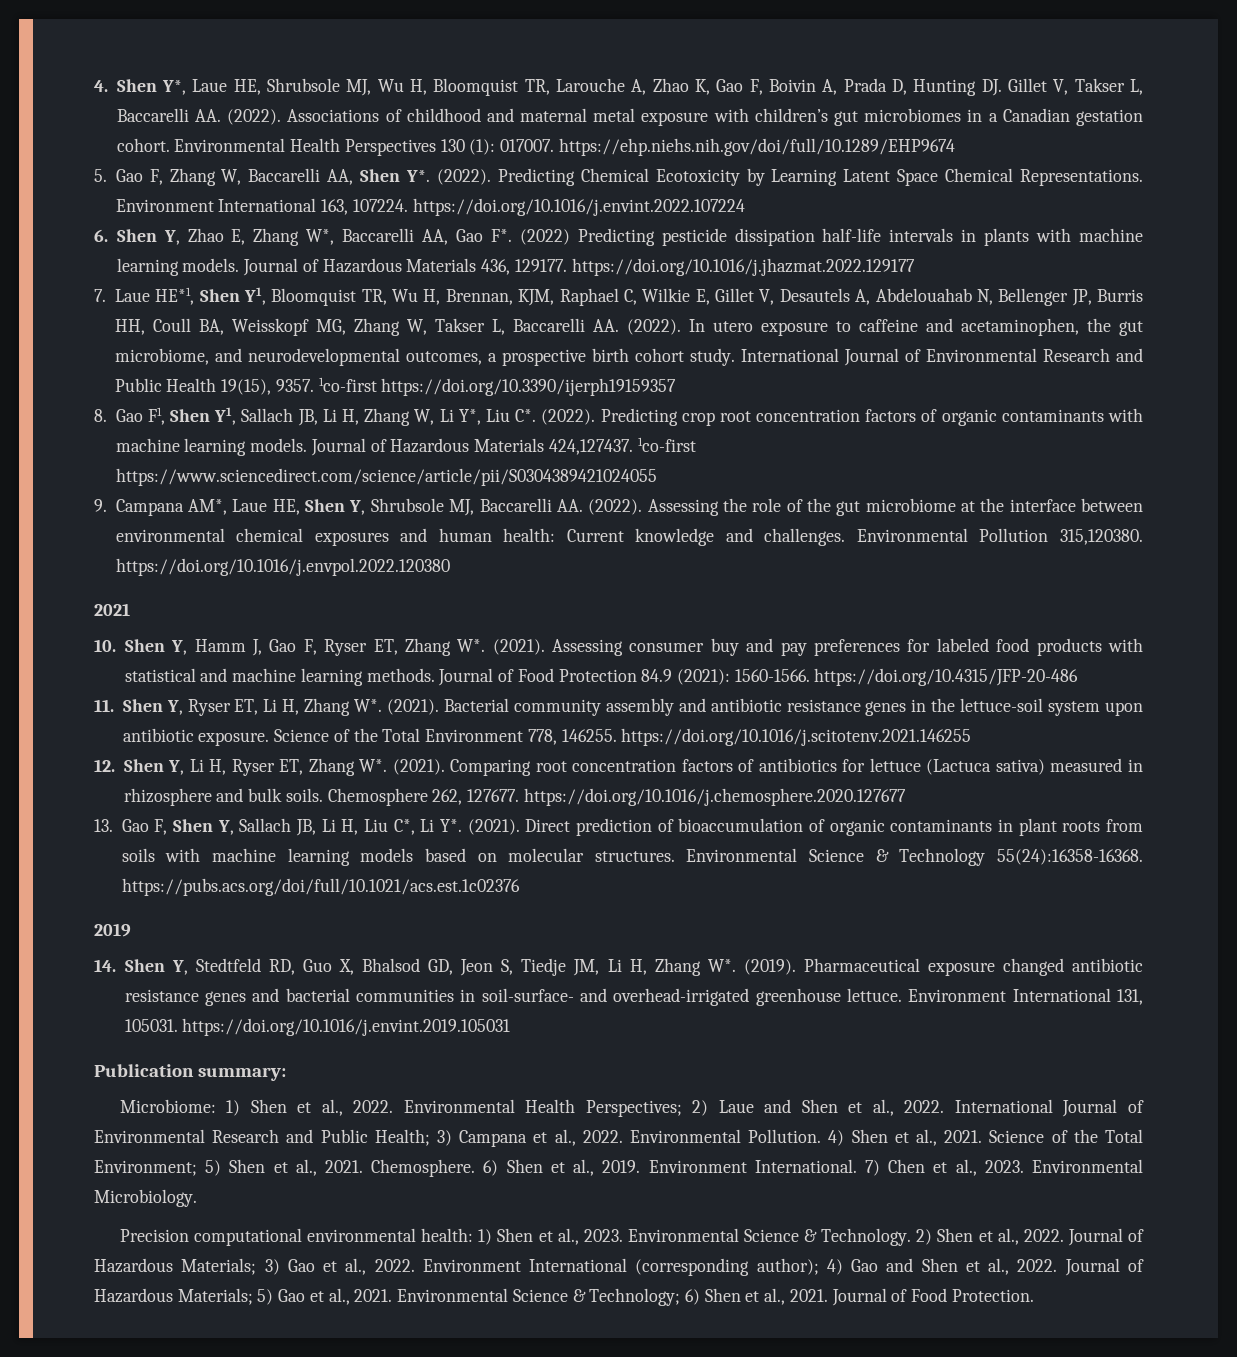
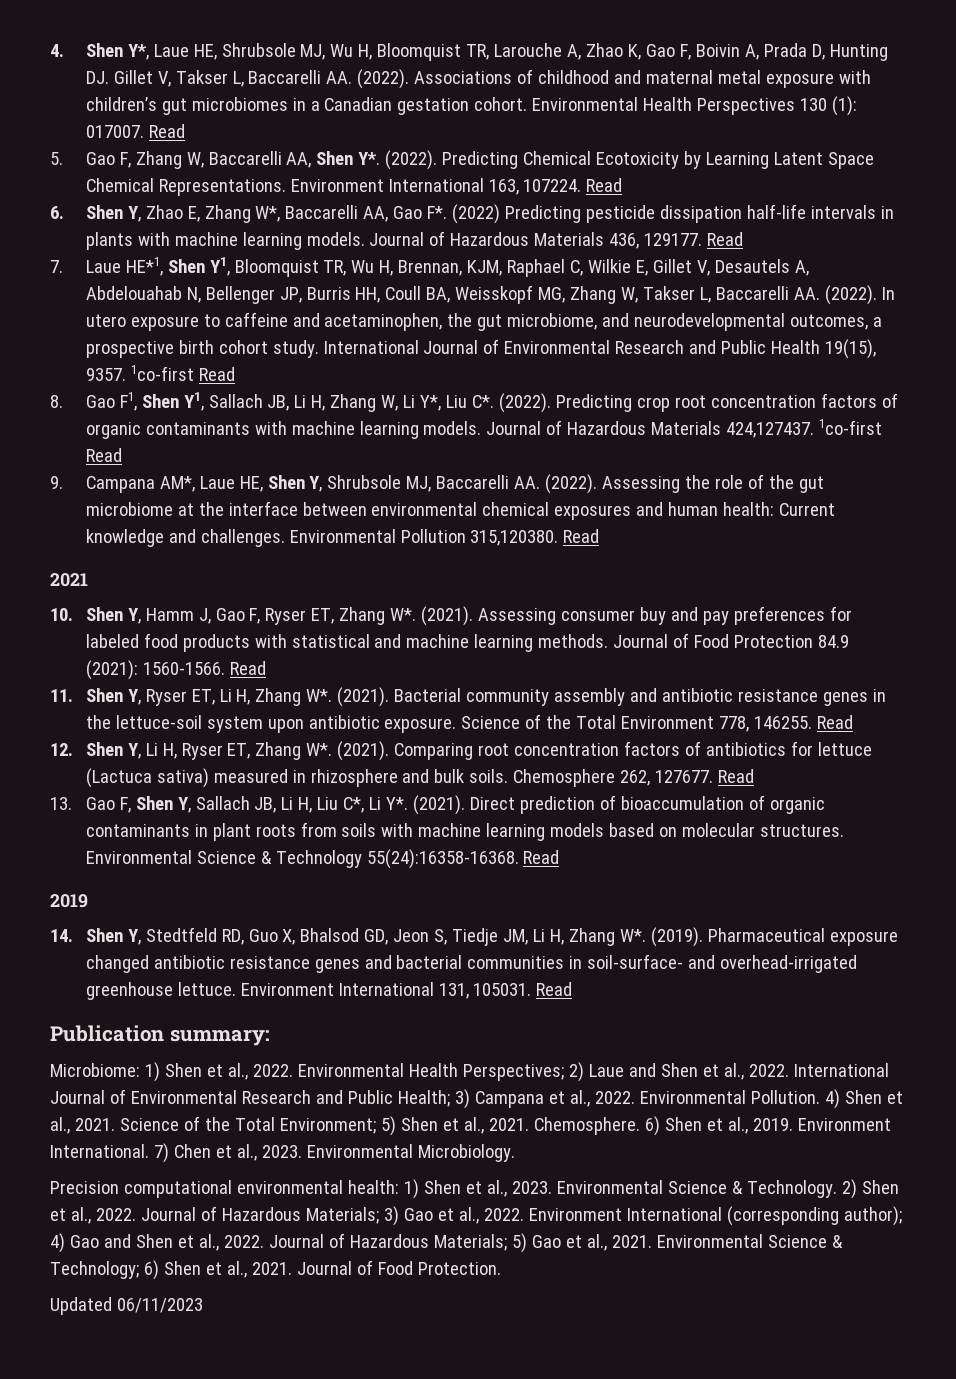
- Environmental Health Perspectives 130 (1): 017007. https://ehp.niehs.nih.gov/doi/full/10.1289/EHP9674
+ Environmental Health Perspectives 130 (1): 017007. Read
- Environment International 163, 107224. https://doi.org/10.1016/j.envint.2022.107224
+ Environment International 163, 107224. Read
- Journal of Hazardous Materials 436, 129177. https://doi.org/10.1016/j.jhazmat.2022.129177
+ Journal of Hazardous Materials 436, 129177. Read
- International Journal of Environmental Research and Public Health 19(15), 9357. 1co-first https://doi.org/10.3390/ijerph19159357
+ International Journal of Environmental Research and Public Health 19(15), 9357. 1co-first Read
- Journal of Hazardous Materials 424,127437. 1co-first https://www.sciencedirect.com/science/article/pii/S0304389421024055
+ Journal of Hazardous Materials 424,127437. 1co-first Read
- Environmental Pollution 315,120380. https://doi.org/10.1016/j.envpol.2022.120380
+ Environmental Pollution 315,120380. Read
- Journal of Food Protection 84.9 (2021): 1560-1566. https://doi.org/10.4315/JFP-20-486
+ Journal of Food Protection 84.9 (2021): 1560-1566. Read
- Science of the Total Environment 778, 146255. https://doi.org/10.1016/j.scitotenv.2021.146255
+ Science of the Total Environment 778, 146255. Read
- Chemosphere 262, 127677. https://doi.org/10.1016/j.chemosphere.2020.127677
+ Chemosphere 262, 127677. Read
- Environmental Science & Technology 55(24):16358-16368. https://pubs.acs.org/doi/full/10.1021/acs.est.1c02376
+ Environmental Science & Technology 55(24):16358-16368. Read
- Environment International 131, 105031. https://doi.org/10.1016/j.envint.2019.105031
+ Environment International 131, 105031. Read
+ Updated 06/11/2023

